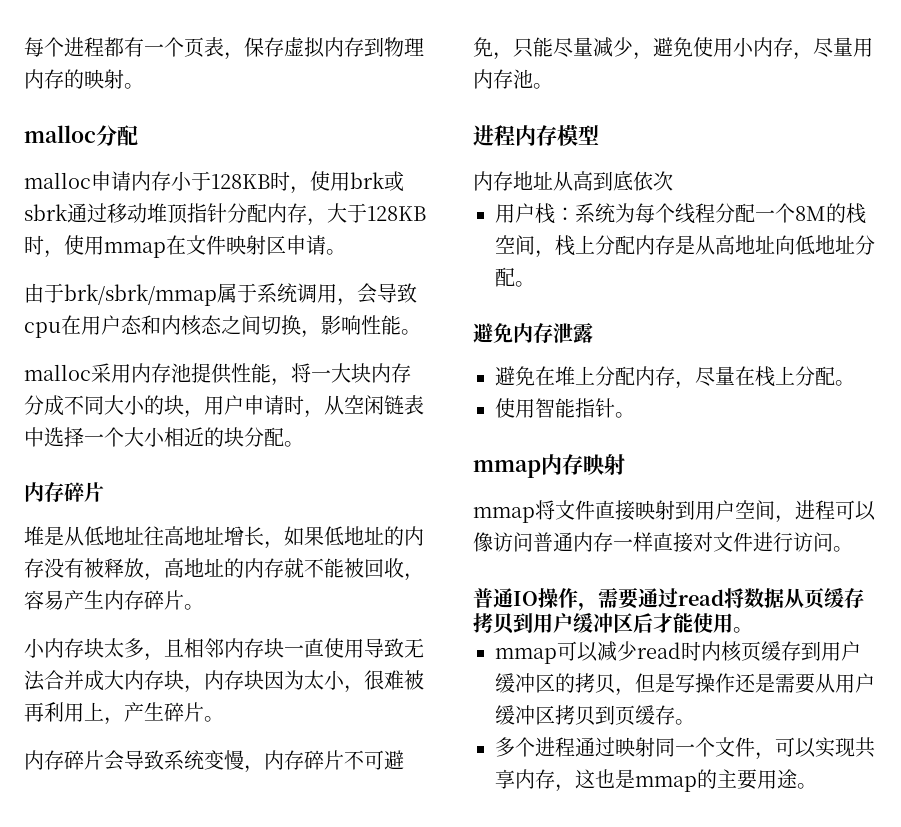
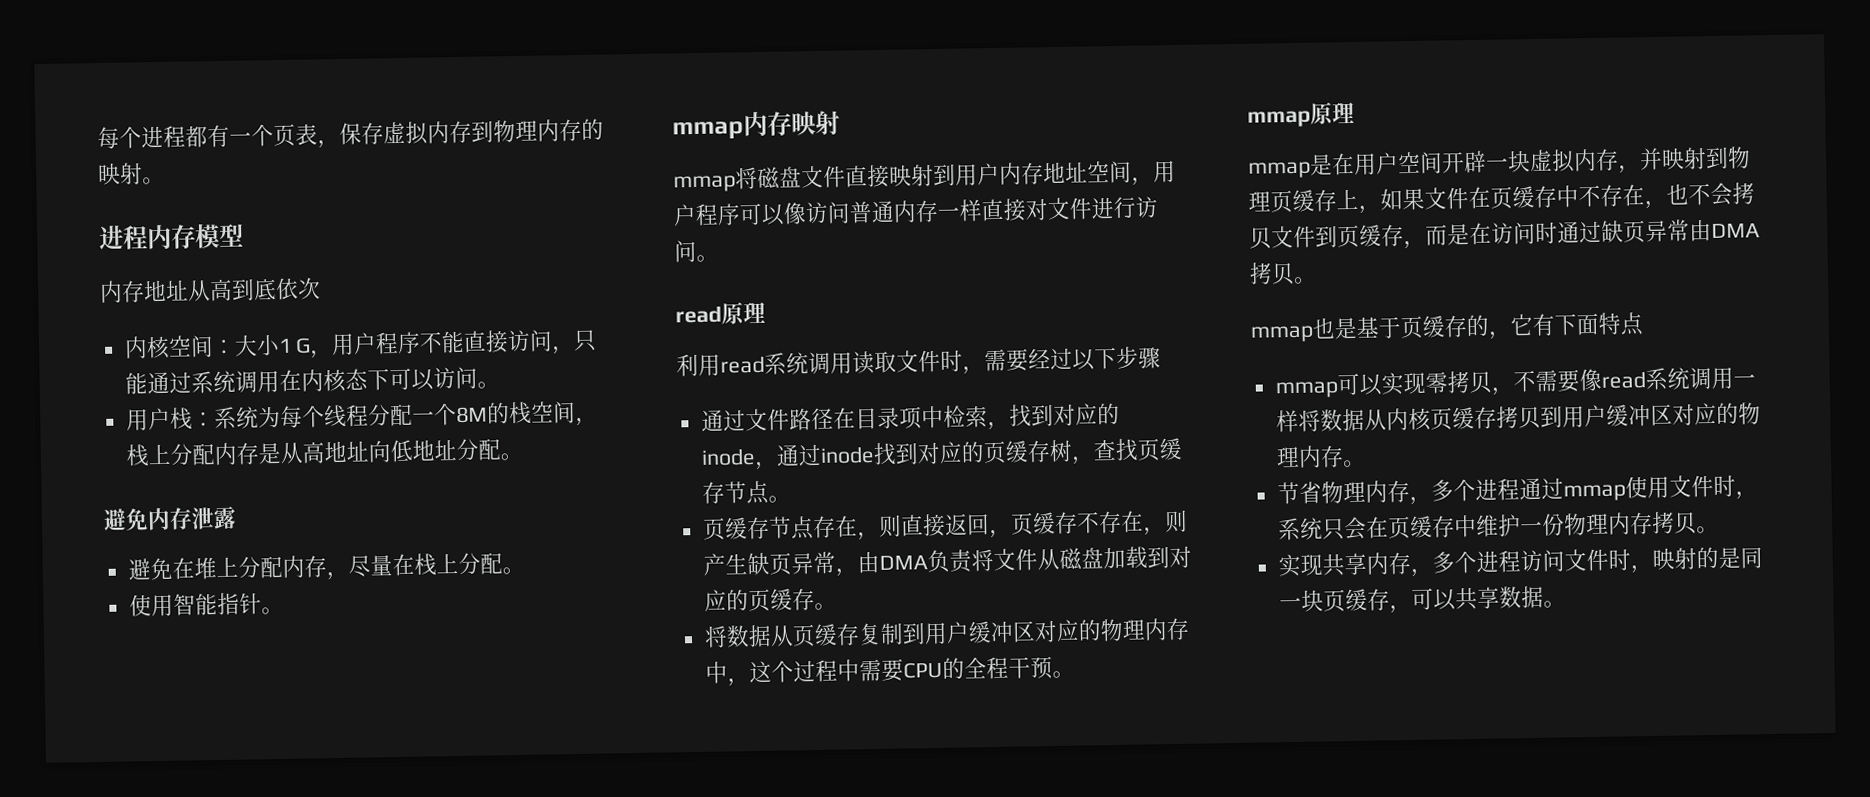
- malloc分配
- malloc申请内存小于128KB时，使用brk或sbrk通过移动堆顶指针分配内存，大于128KB时，使用mmap在文件映射区申请。
- 由于brk/sbrk/mmap属于系统调用，会导致cpu在用户态和内核态之间切换，影响性能。
- malloc采用内存池提供性能，将一大块内存分成不同大小的块，用户申请时，从空闲链表中选择一个大小相近的块分配。
- 内存碎片
- 堆是从低地址往高地址增长，如果低地址的内存没有被释放，高地址的内存就不能被回收，容易产生内存碎片。
- 小内存块太多，且相邻内存块一直使用导致无法合并成大内存块，内存块因为太小，很难被再利用上，产生碎片。
- 内存碎片会导致系统变慢，内存碎片不可避免，只能尽量减少，避免使用小内存，尽量用内存池。
+ 内核空间：大小1 G，用户程序不能直接访问，只能通过系统调用在内核态下可以访问。
- mmap将文件直接映射到用户空间，进程可以像访问普通内存一样直接对文件进行访问。
+ mmap将磁盘文件直接映射到用户内存地址空间，用户程序可以像访问普通内存一样直接对文件进行访问。
- 普通IO操作，需要通过read将数据从页缓存拷贝到用户缓冲区后才能使用。
- mmap可以减少read时内核页缓存到用户缓冲区的拷贝，但是写操作还是需要从用户缓冲区拷贝到页缓存。
- 多个进程通过映射同一个文件，可以实现共享内存，这也是mmap的主要用途。
+ read原理
+ 利用read系统调用读取文件时，需要经过以下步骤
+ 通过文件路径在目录项中检索，找到对应的inode，通过inode找到对应的页缓存树，查找页缓存节点。
+ 页缓存节点存在，则直接返回，页缓存不存在，则产生缺页异常，由DMA负责将文件从磁盘加载到对应的页缓存。
+ 将数据从页缓存复制到用户缓冲区对应的物理内存中，这个过程中需要CPU的全程干预。
+ mmap原理
+ mmap是在用户空间开辟一块虚拟内存，并映射到物理页缓存上，如果文件在页缓存中不存在，也不会拷贝文件到页缓存，而是在访问时通过缺页异常由DMA拷贝。
+ mmap也是基于页缓存的，它有下面特点
+ mmap可以实现零拷贝，不需要像read系统调用一样将数据从内核页缓存拷贝到用户缓冲区对应的物理内存。
+ 节省物理内存，多个进程通过mmap使用文件时，系统只会在页缓存中维护一份物理内存拷贝。
+ 实现共享内存，多个进程访问文件时，映射的是同一块页缓存，可以共享数据。

